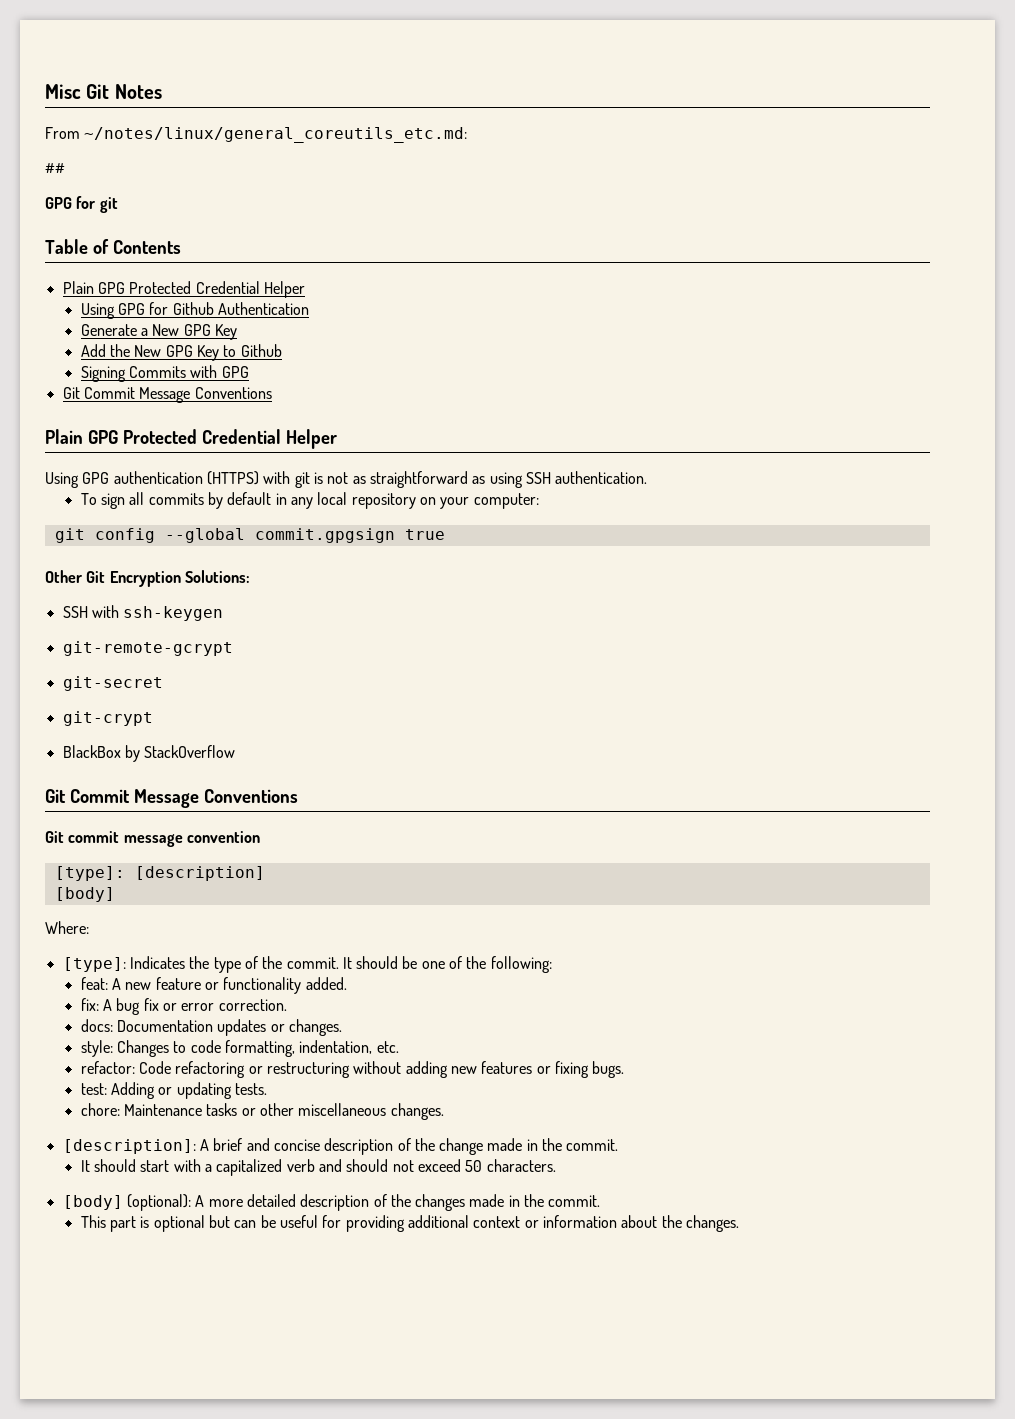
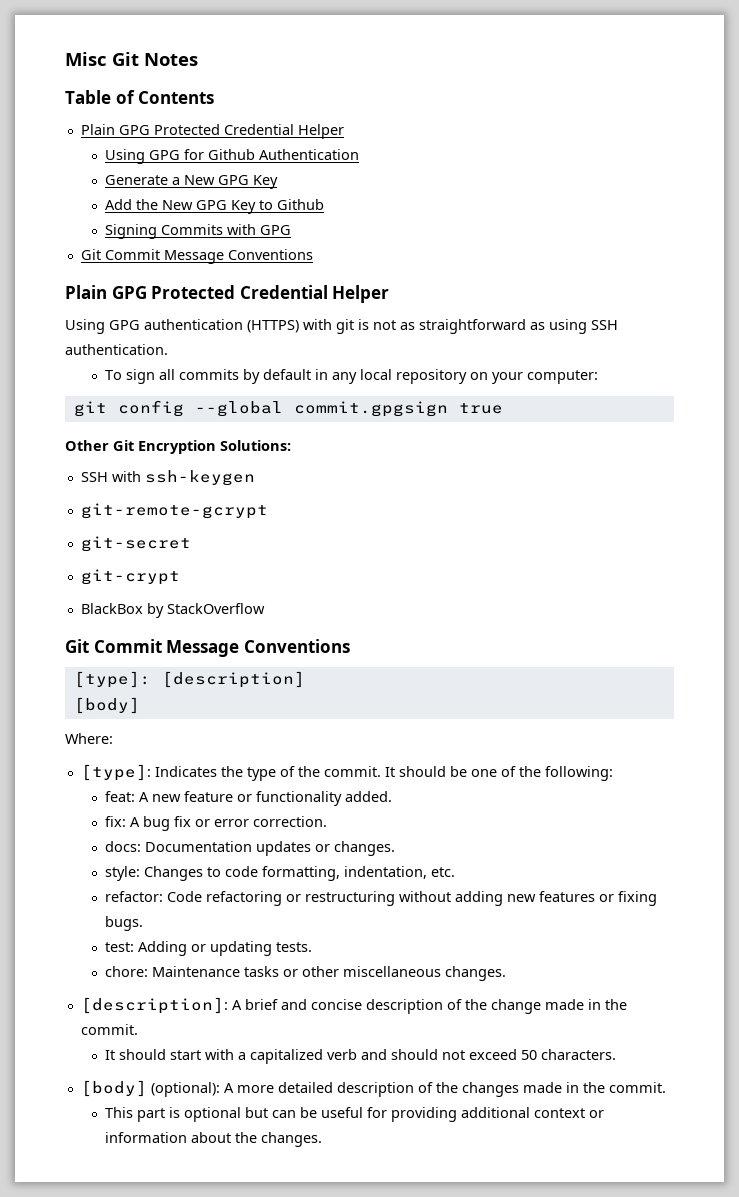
- From ~/notes/linux/general_coreutils_etc.md:
- ##
- GPG for git
- Git commit message convention

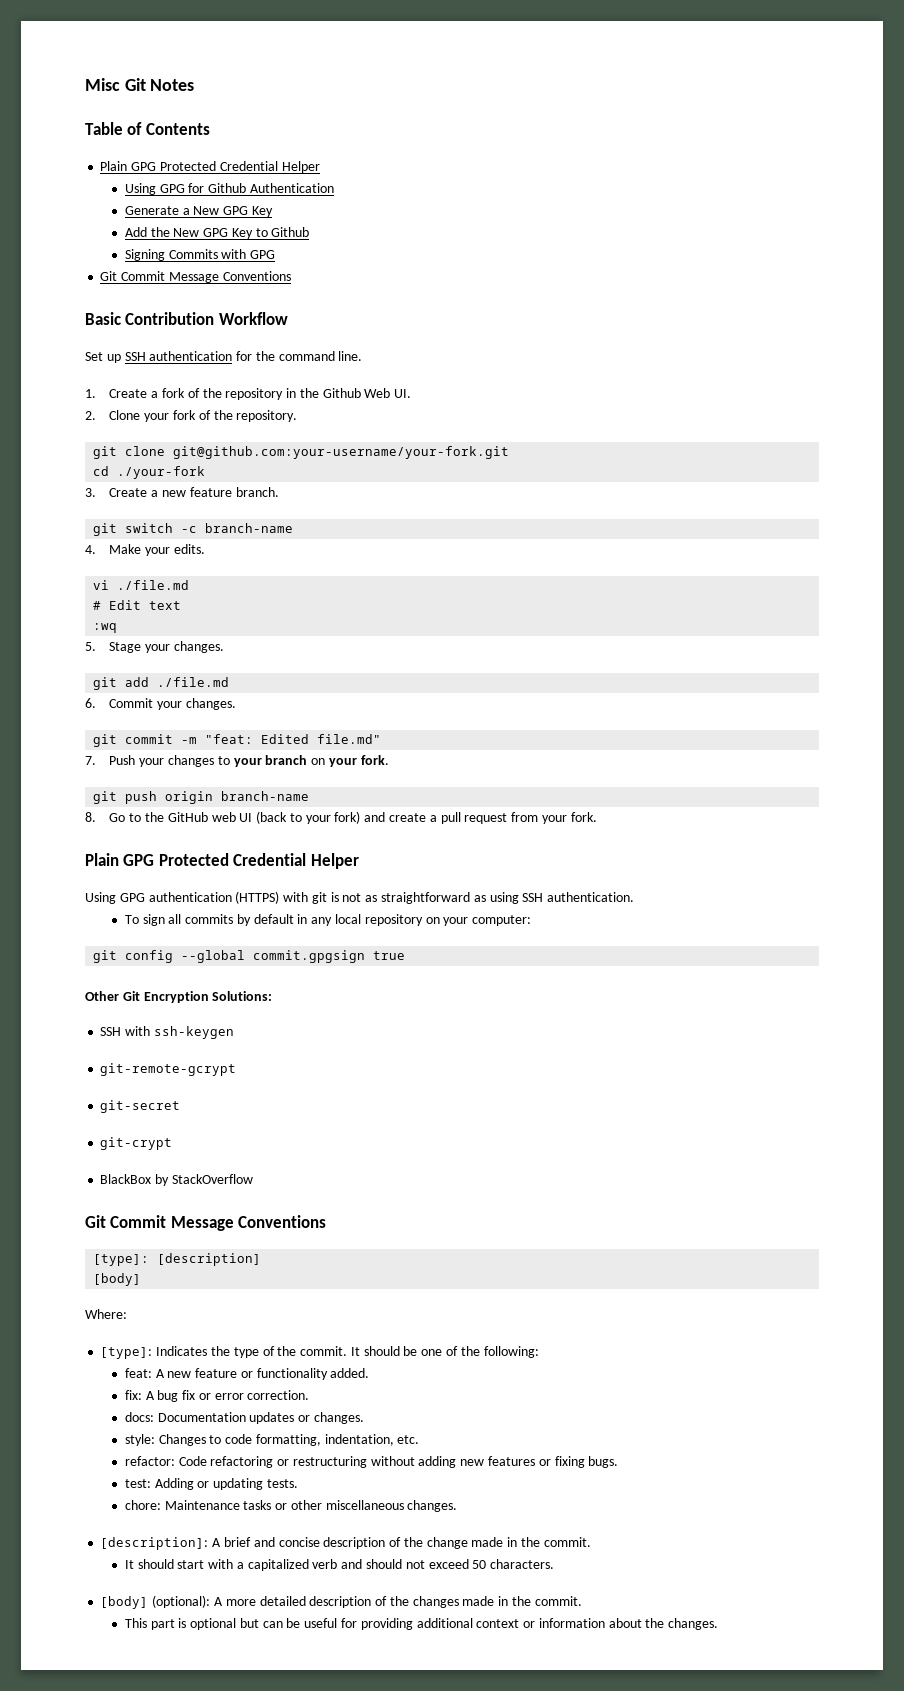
+ Basic Contribution Workflow
+ Set up SSH authentication for the command line.
+ 1. Create a fork of the repository in the Github Web UI.
+ 2. Clone your fork of the repository.
+ git clone git@github.com:your-username/your-fork.git
+ cd ./your-fork
+ 3. Create a new feature branch.
+ git switch -c branch-name
+ 4. Make your edits.
+ vi ./file.md
+ # Edit text
+ :wq
+ 5. Stage your changes.
+ git add ./file.md
+ 6. Commit your changes.
+ git commit -m "feat: Edited file.md"
+ 7. Push your changes to your branch on your fork.
+ git push origin branch-name
+ 8. Go to the GitHub web UI (back to your fork) and create a pull request from your fork.

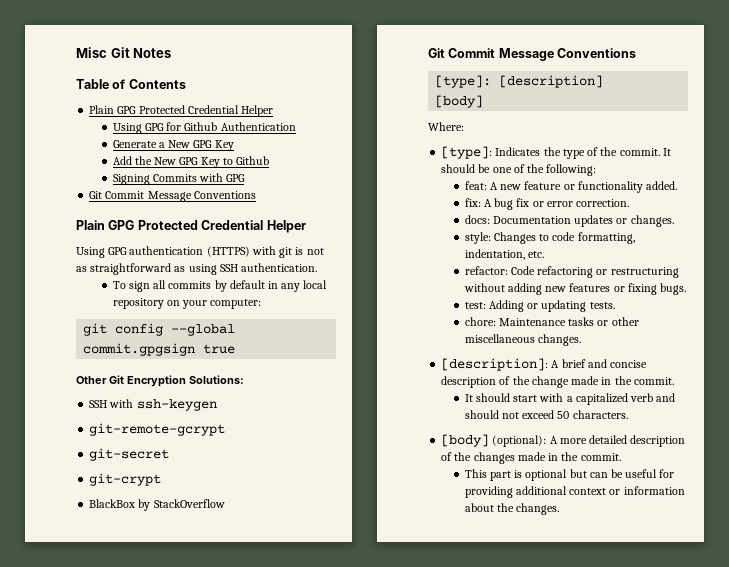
- Basic Contribution Workflow
- Set up SSH authentication for the command line.
- 1. Create a fork of the repository in the Github Web UI.
- 2. Clone your fork of the repository.
- git clone git@github.com:your-username/your-fork.git
- cd ./your-fork
- 3. Create a new feature branch.
- git switch -c branch-name
- 4. Make your edits.
- vi ./file.md
- # Edit text
- :wq
- 5. Stage your changes.
- git add ./file.md
- 6. Commit your changes.
- git commit -m "feat: Edited file.md"
- 7. Push your changes to your branch on your fork.
- git push origin branch-name
- 8. Go to the GitHub web UI (back to your fork) and create a pull request from your fork.

